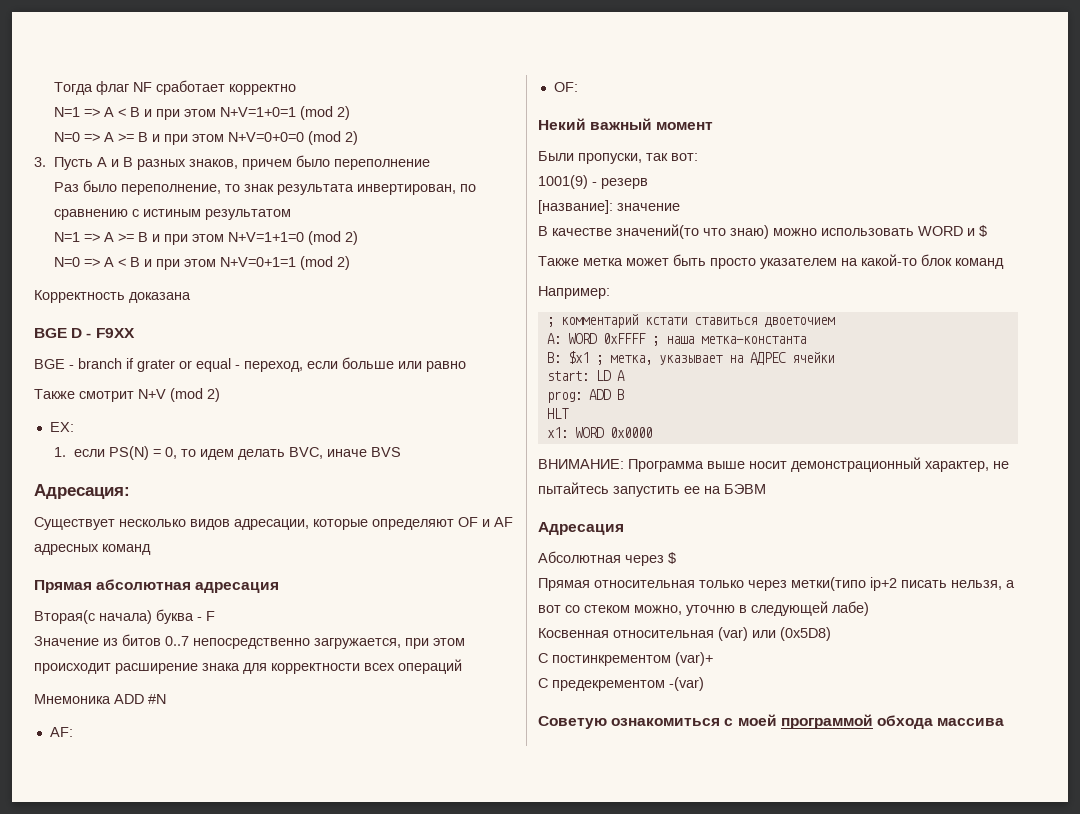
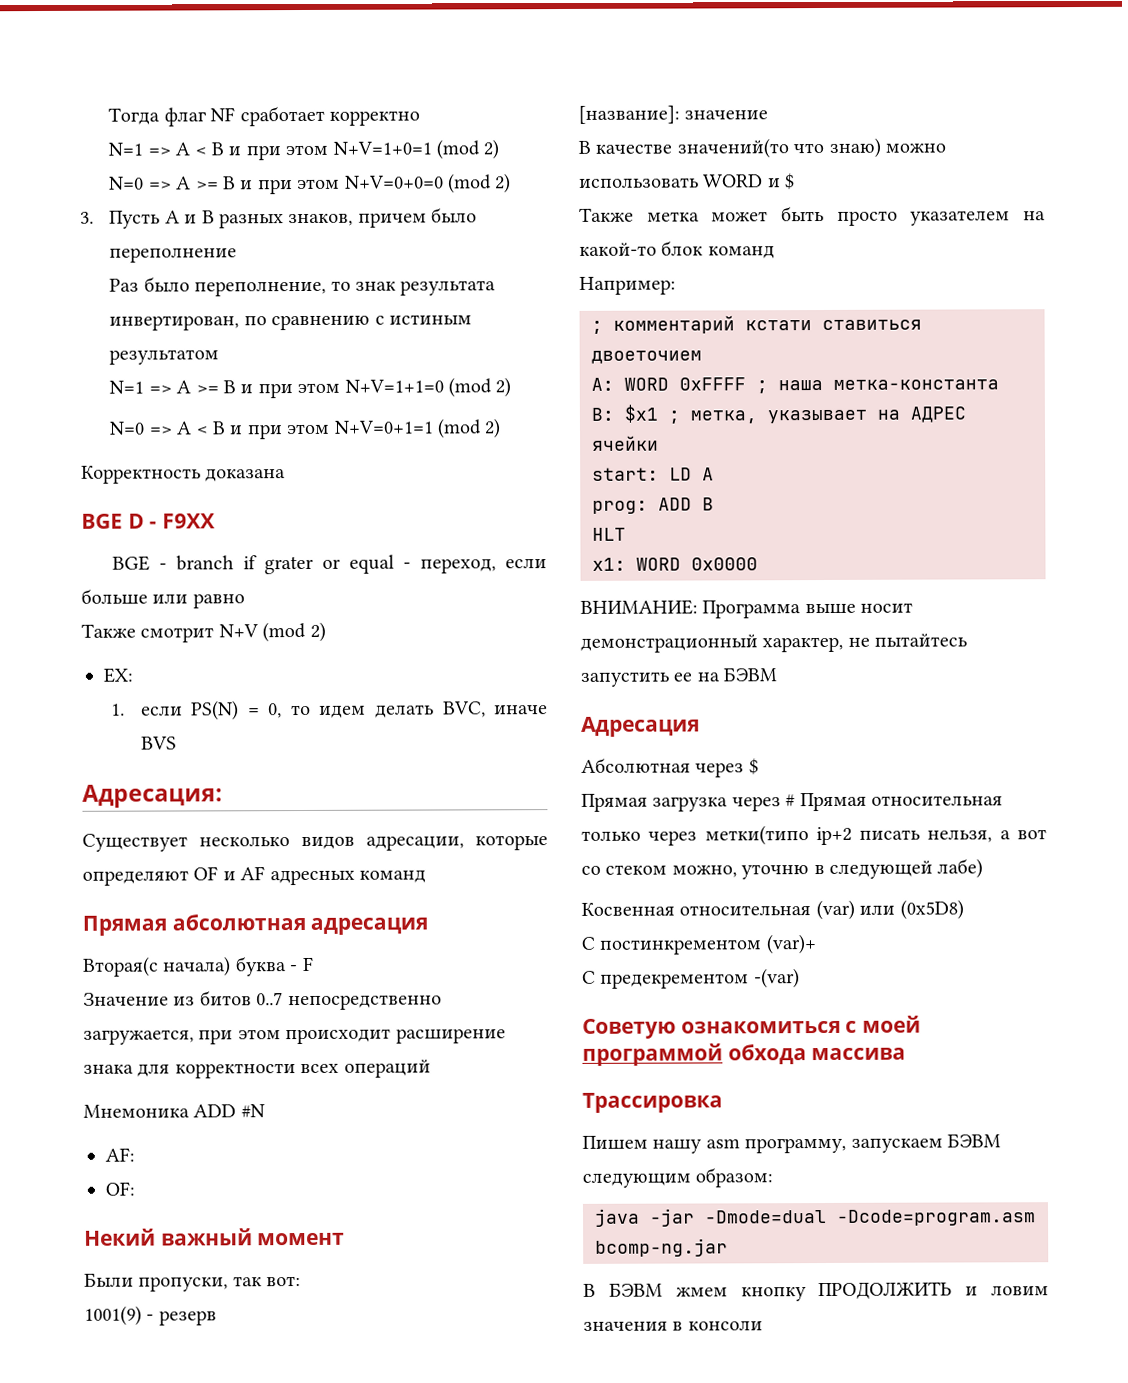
- Прямая относительная только через метки(типо ip+2 писать нельзя, а вот со стеком можно, уточню в следующей лабе)
+ Прямая загрузка через # Прямая относительная только через метки(типо ip+2 писать нельзя, а вот со стеком можно, уточню в следующей лабе)
+ Трассировка
+ Пишем нашу asm программу, запускаем БЭВМ следующим образом:
+ java -jar -Dmode=dual -Dcode=program.asm bcomp-ng.jar
+ В БЭВМ жмем кнопку ПРОДОЛЖИТЬ и ловим значения в консоли

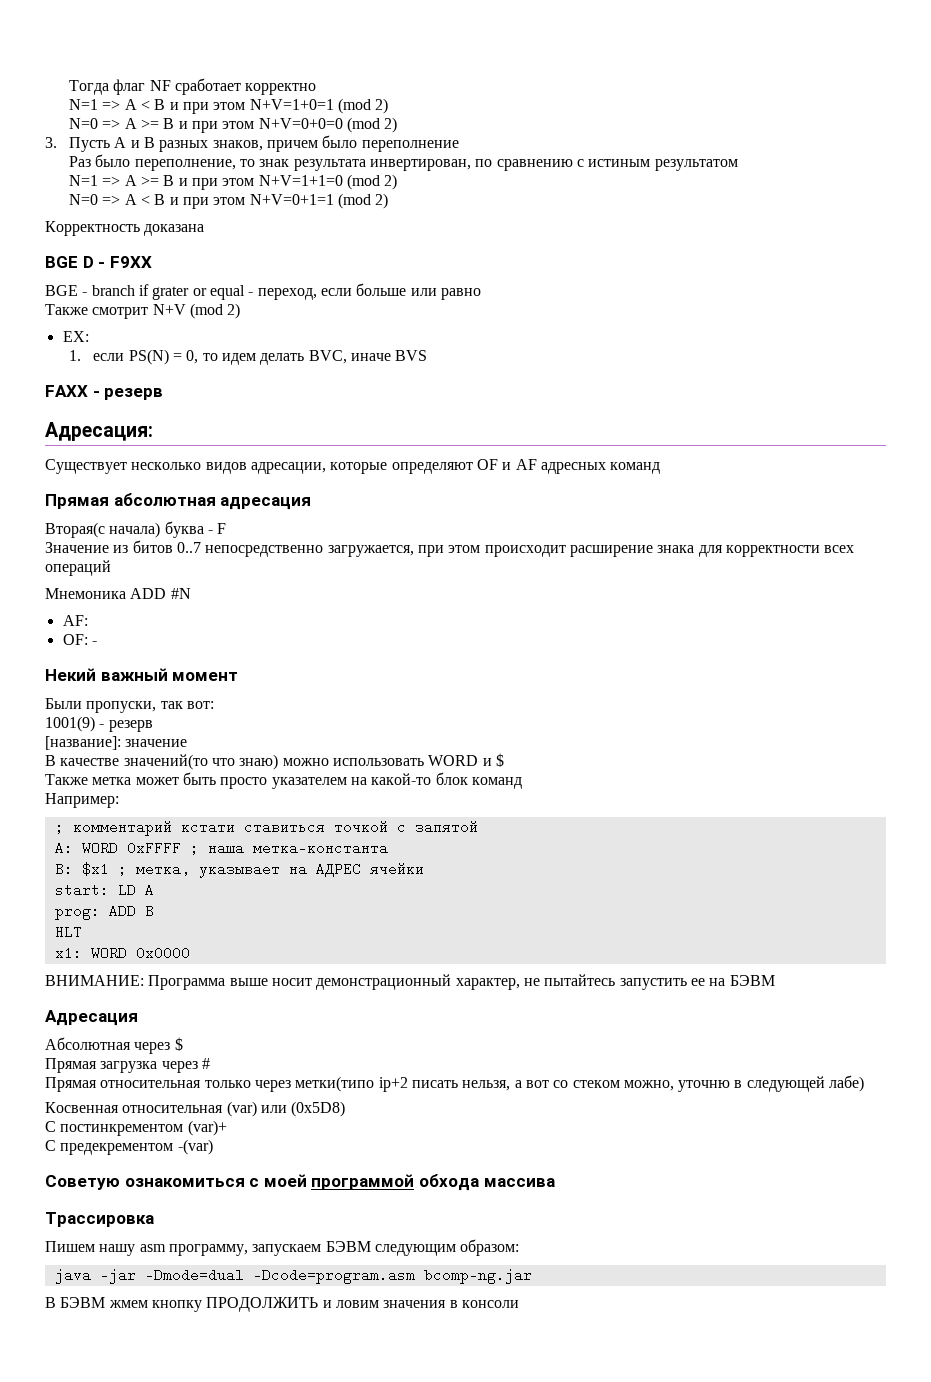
+ FAXX - резерв
- OF:
+ OF: -
- ; комментарий кстати ставиться двоеточием
+ ; комментарий кстати ставиться точкой с запятой
- Прямая загрузка через # Прямая относительная только через метки(типо ip+2 писать нельзя, а вот со стеком можно, уточню в следующей лабе)
+ Прямая загрузка через #
+ Прямая относительная только через метки(типо ip+2 писать нельзя, а вот со стеком можно, уточню в следующей лабе)

